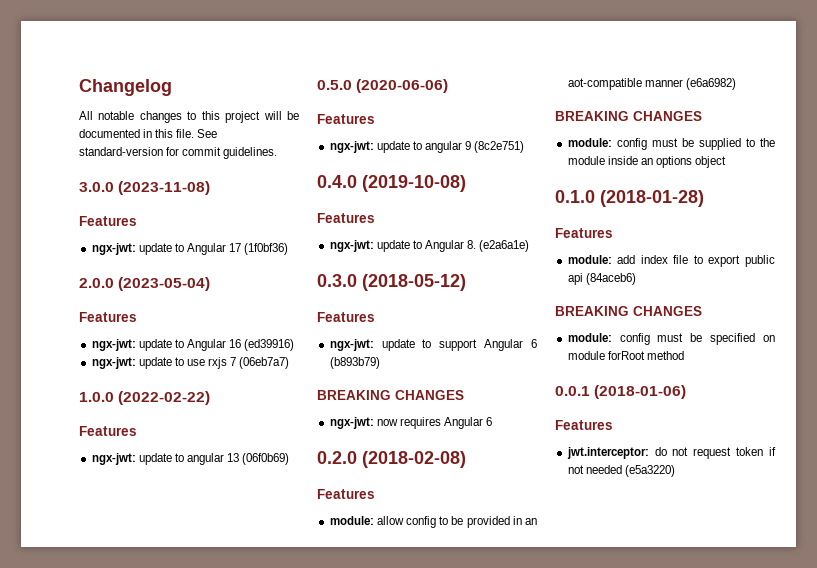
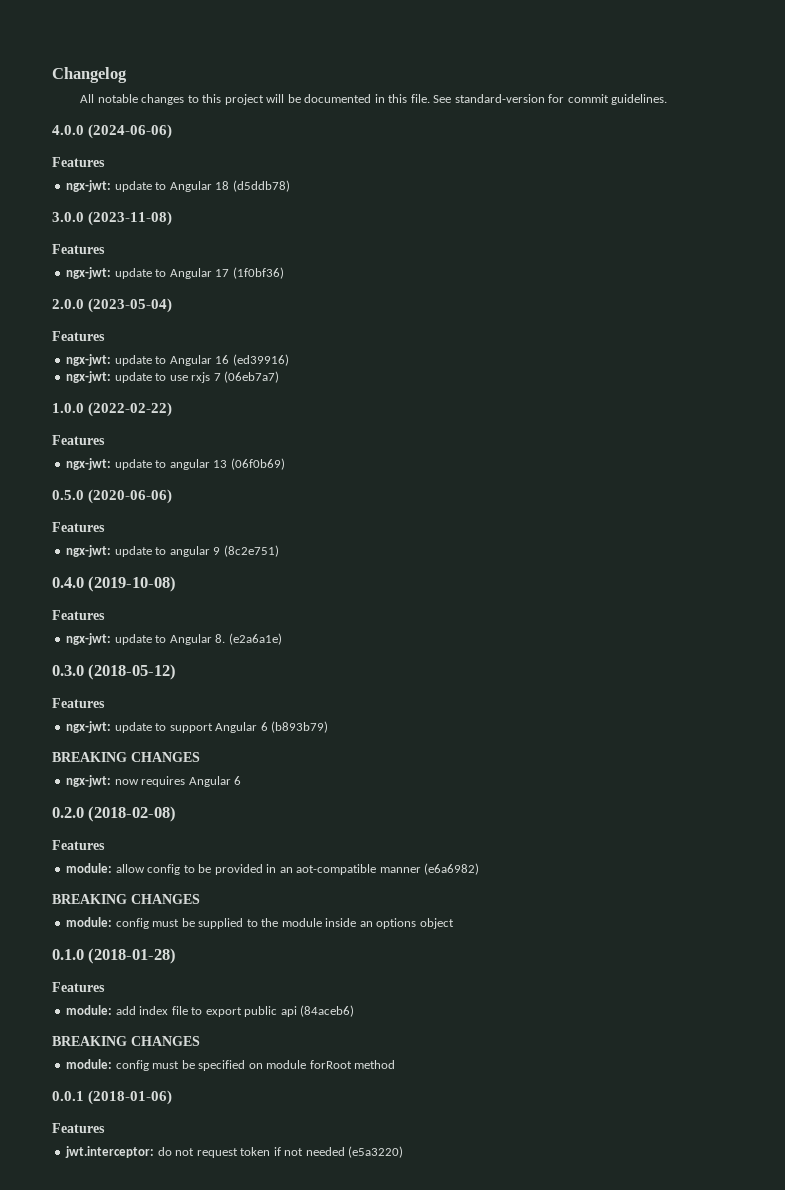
+ 4.0.0 (2024-06-06)
+ Features
+ ngx-jwt: update to Angular 18 (d5ddb78)

